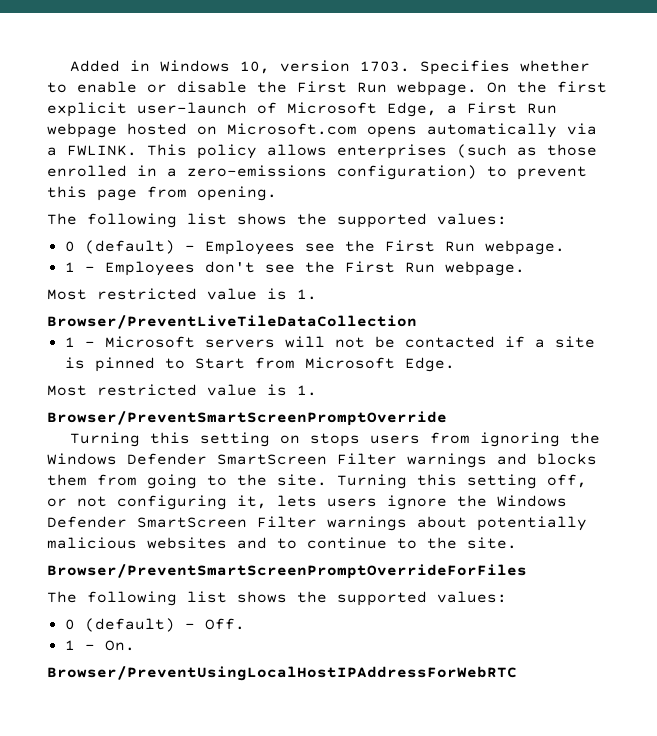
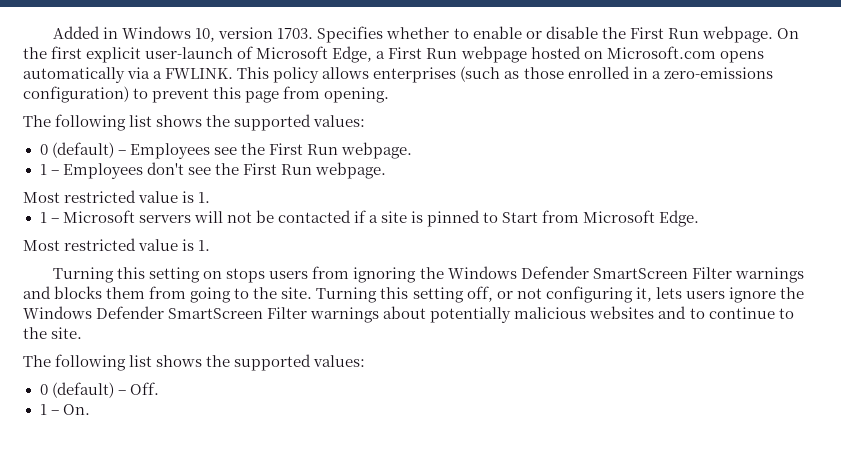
- Browser/PreventLiveTileDataCollection
- Browser/PreventSmartScreenPromptOverride
- Browser/PreventSmartScreenPromptOverrideForFiles
- Browser/PreventUsingLocalHostIPAddressForWebRTC

